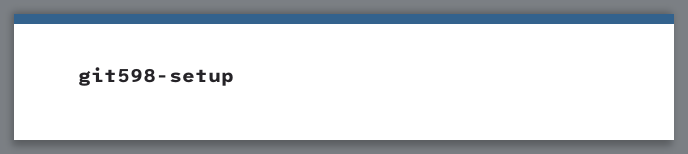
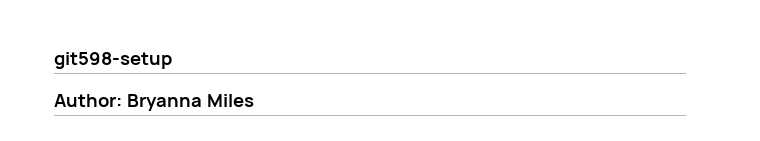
+ Author: Bryanna Miles

